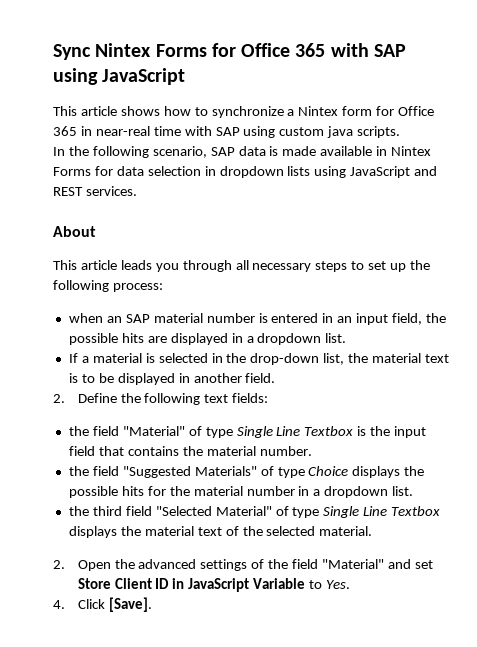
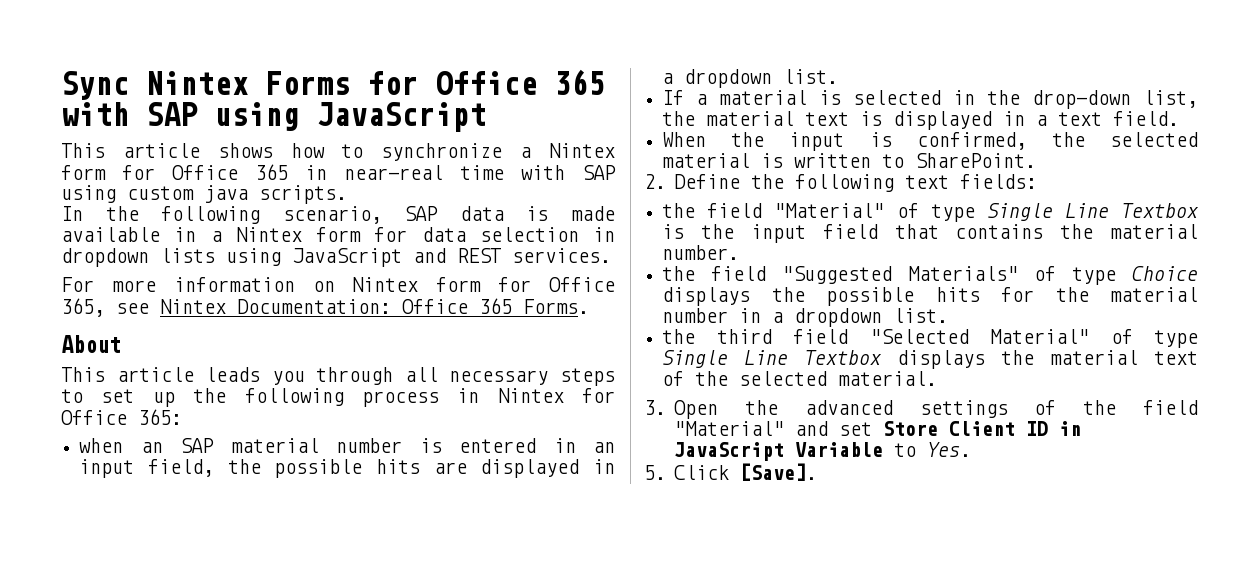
- In the following scenario, SAP data is made available in Nintex Forms for data selection in dropdown lists using JavaScript and REST services.
+ In the following scenario, SAP data is made available in a Nintex form for data selection in dropdown lists using JavaScript and REST services.
+ For more information on Nintex form for Office 365, see Nintex Documentation: Office 365 Forms.
- This article leads you through all necessary steps to set up the following process:
+ This article leads you through all necessary steps to set up the following process in Nintex for Office 365:
- If a material is selected in the drop-down list, the material text is to be displayed in another field.
+ If a material is selected in the drop-down list, the material text is displayed in a text field.
+ When the input is confirmed, the selected material is written to SharePoint.
- 2. Open the advanced settings of the field "Material" and set Store Client ID in JavaScript Variable to Yes.
+ 3. Open the advanced settings of the field "Material" and set Store Client ID in JavaScript Variable to Yes.
- 4. Click [Save].
+ 5. Click [Save].

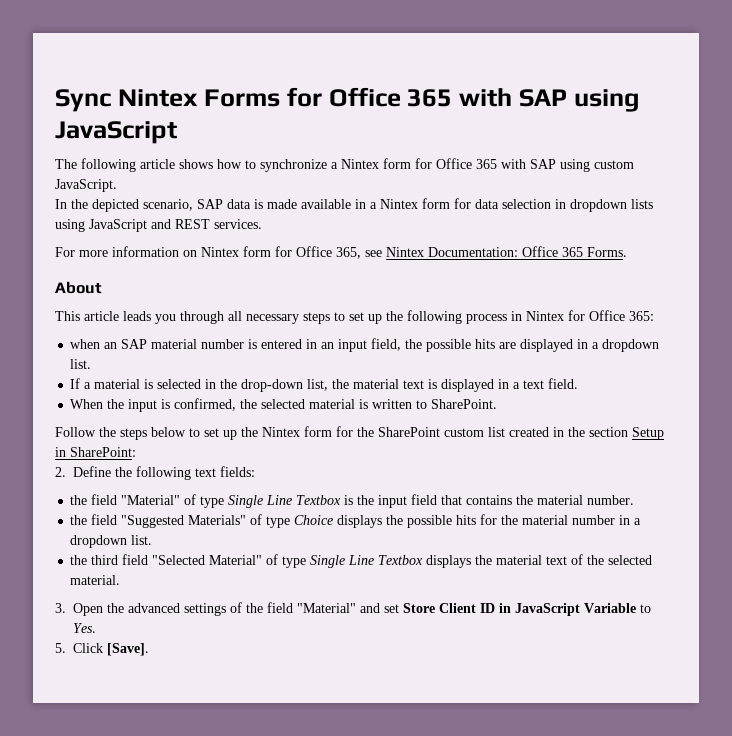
- This article shows how to synchronize a Nintex form for Office 365 in near-real time with SAP using custom java scripts.
+ The following article shows how to synchronize a Nintex form for Office 365 with SAP using custom JavaScript.
- In the following scenario, SAP data is made available in a Nintex form for data selection in dropdown lists using JavaScript and REST services.
+ In the depicted scenario, SAP data is made available in a Nintex form for data selection in dropdown lists using JavaScript and REST services.
+ Follow the steps below to set up the Nintex form for the SharePoint custom list created in the section Setup in SharePoint:

